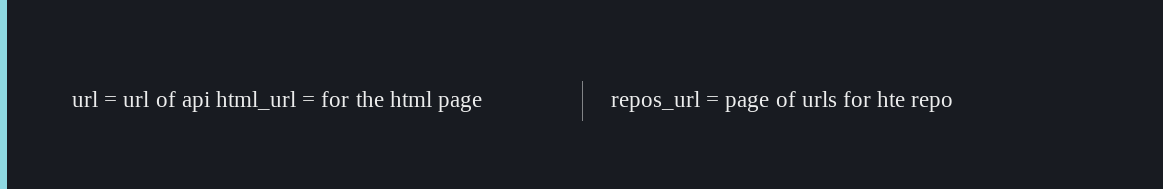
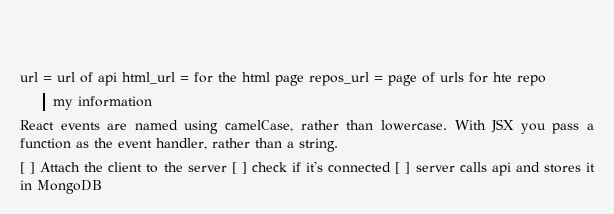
+ my information
+ React events are named using camelCase, rather than lowercase. With JSX you pass a function as the event handler, rather than a string.
+ [ ] Attach the client to the server [ ] check if it's connected [ ] server calls api and stores it in MongoDB

